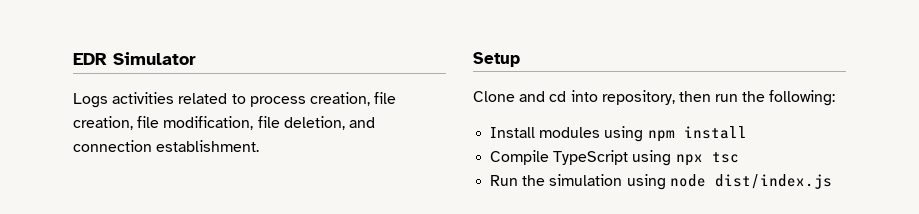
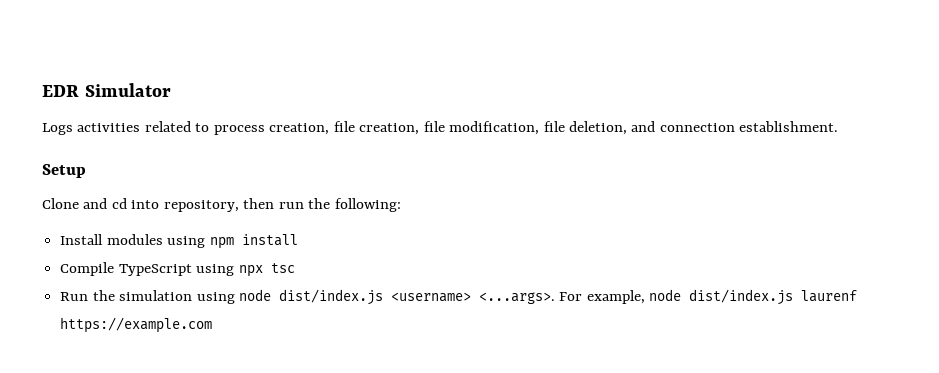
- Run the simulation using node dist/index.js
+ Run the simulation using node dist/index.js <username> <...args>. For example, node dist/index.js laurenf https://example.com

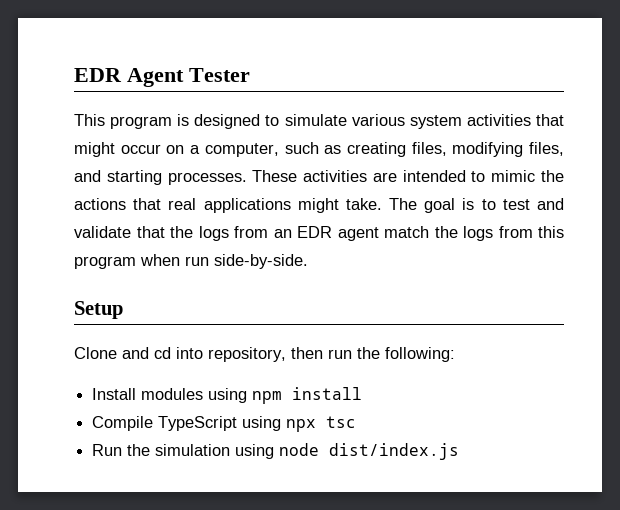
- EDR Simulator
- Logs activities related to process creation, file creation, file modification, file deletion, and connection establishment.
+ EDR Agent Tester
+ This program is designed to simulate various system activities that might occur on a computer, such as creating files, modifying files, and starting processes. These activities are intended to mimic the actions that real applications might take. The goal is to test and validate that the logs from an EDR agent match the logs from this program when run side-by-side.
- Run the simulation using node dist/index.js <username> <...args>. For example, node dist/index.js laurenf https://example.com
+ Run the simulation using node dist/index.js

